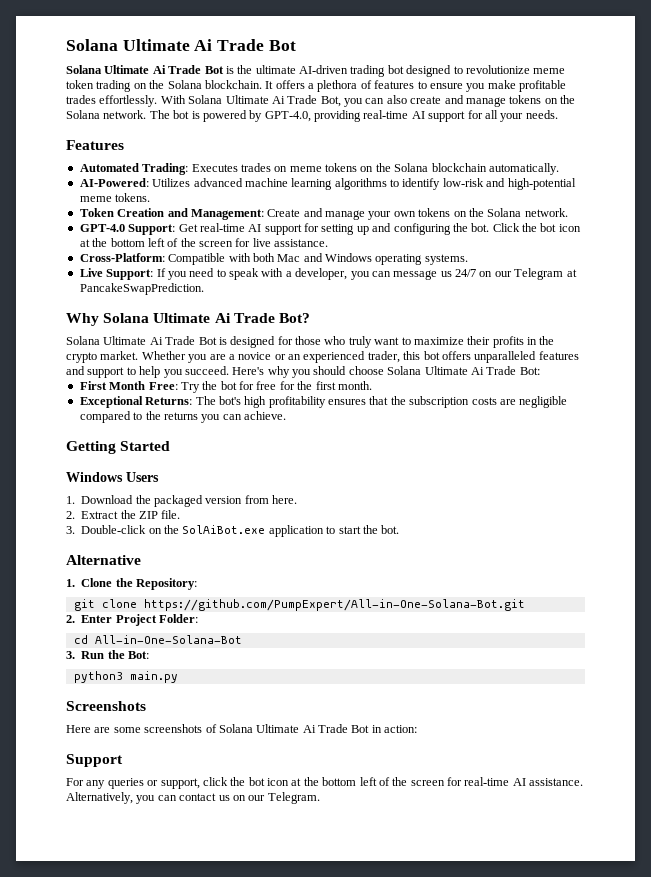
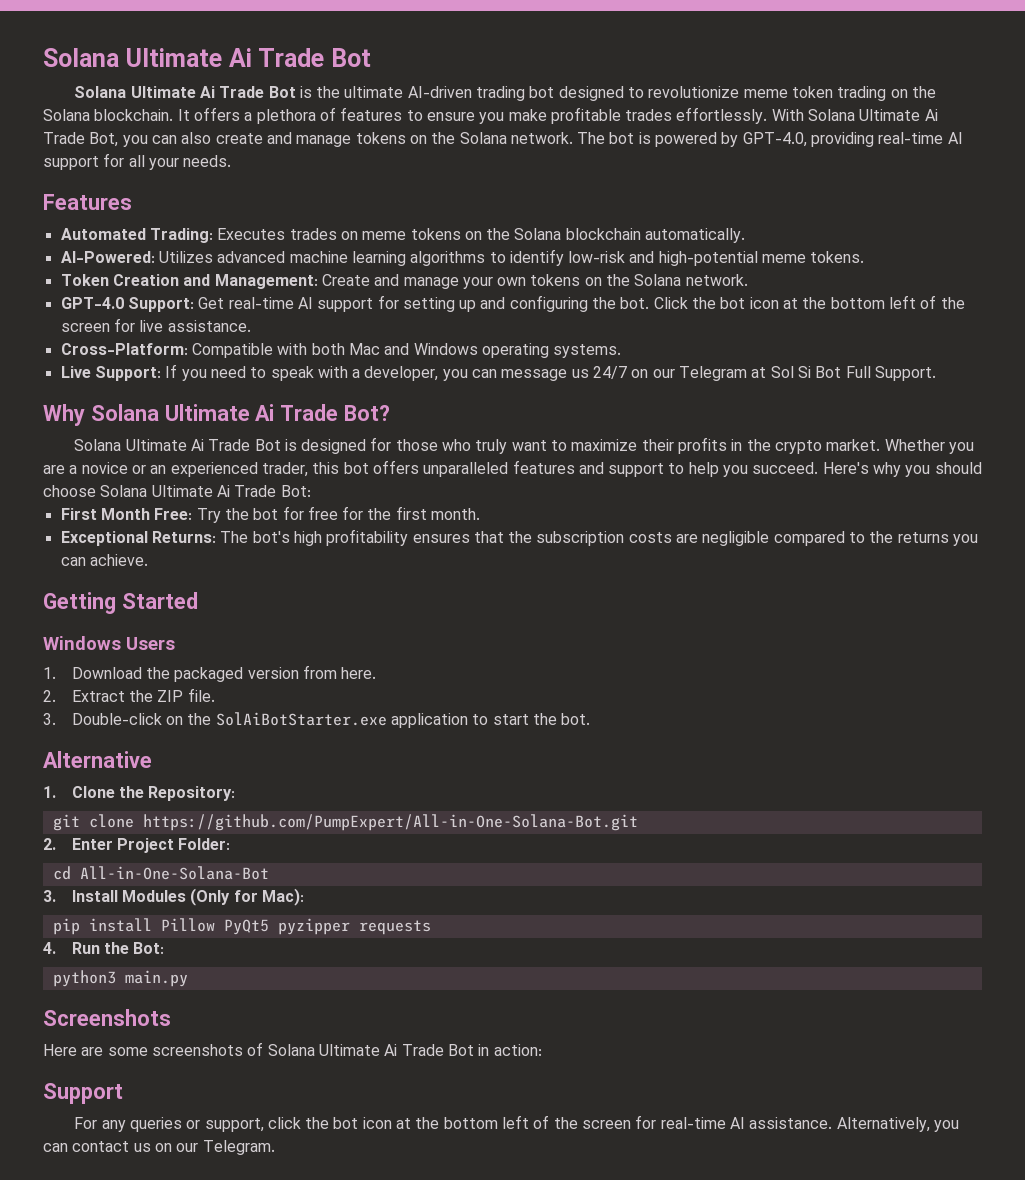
- Live Support: If you need to speak with a developer, you can message us 24/7 on our Telegram at PancakeSwapPrediction.
+ Live Support: If you need to speak with a developer, you can message us 24/7 on our Telegram at Sol Si Bot Full Support.
- 3. Double-click on the SolAiBot.exe application to start the bot.
+ 3. Double-click on the SolAiBotStarter.exe application to start the bot.
- 3. Run the Bot:
+ 3. Install Modules (Only for Mac):
+ pip install Pillow PyQt5 pyzipper requests
+ 4. Run the Bot:

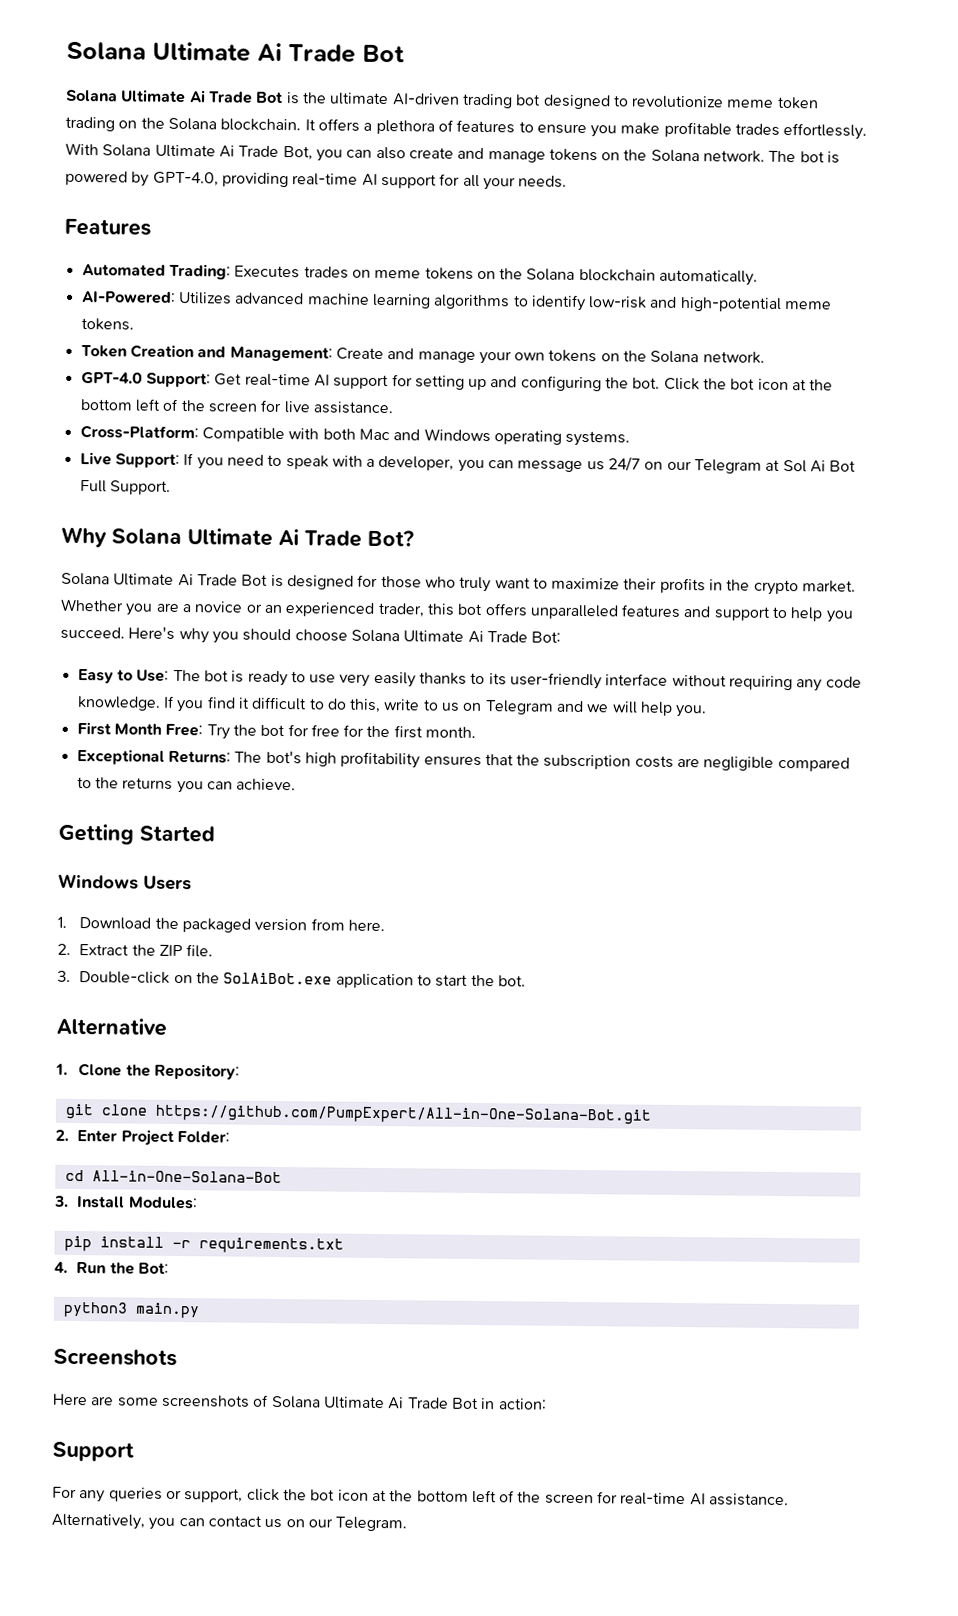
- Live Support: If you need to speak with a developer, you can message us 24/7 on our Telegram at Sol Si Bot Full Support.
+ Live Support: If you need to speak with a developer, you can message us 24/7 on our Telegram at Sol Ai Bot Full Support.
+ Easy to Use: The bot is ready to use very easily thanks to its user-friendly interface without requiring any code knowledge. If you find it difficult to do this, write to us on Telegram and we will help you.
- 3. Double-click on the SolAiBotStarter.exe application to start the bot.
+ 3. Double-click on the SolAiBot.exe application to start the bot.
- 3. Install Modules (Only for Mac):
- pip install Pillow PyQt5 pyzipper requests
+ 3. Install Modules:
+ pip install -r requirements.txt

